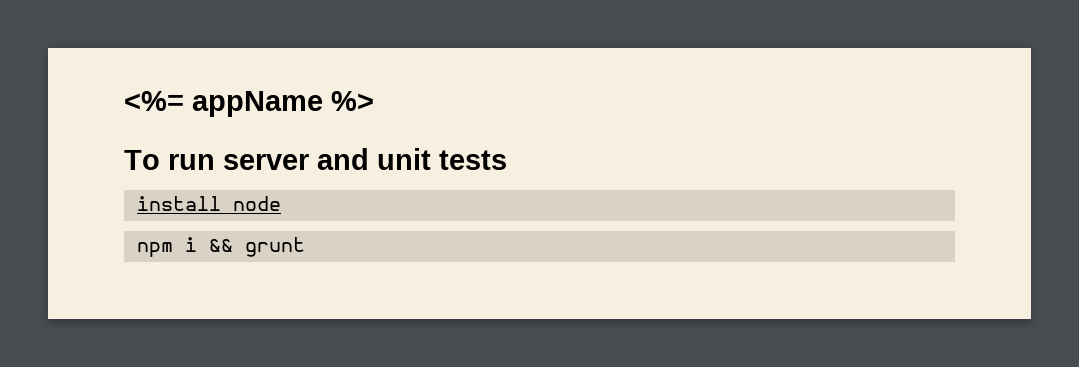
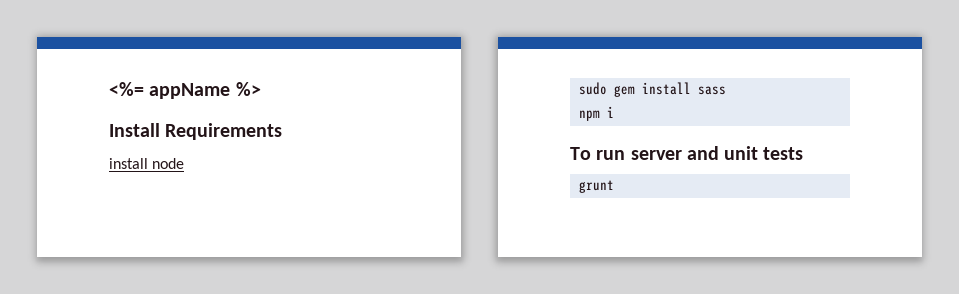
+ Install Requirements
+ install node
+ sudo gem install sass
+ npm i
- install node
- npm i && grunt
+ grunt

